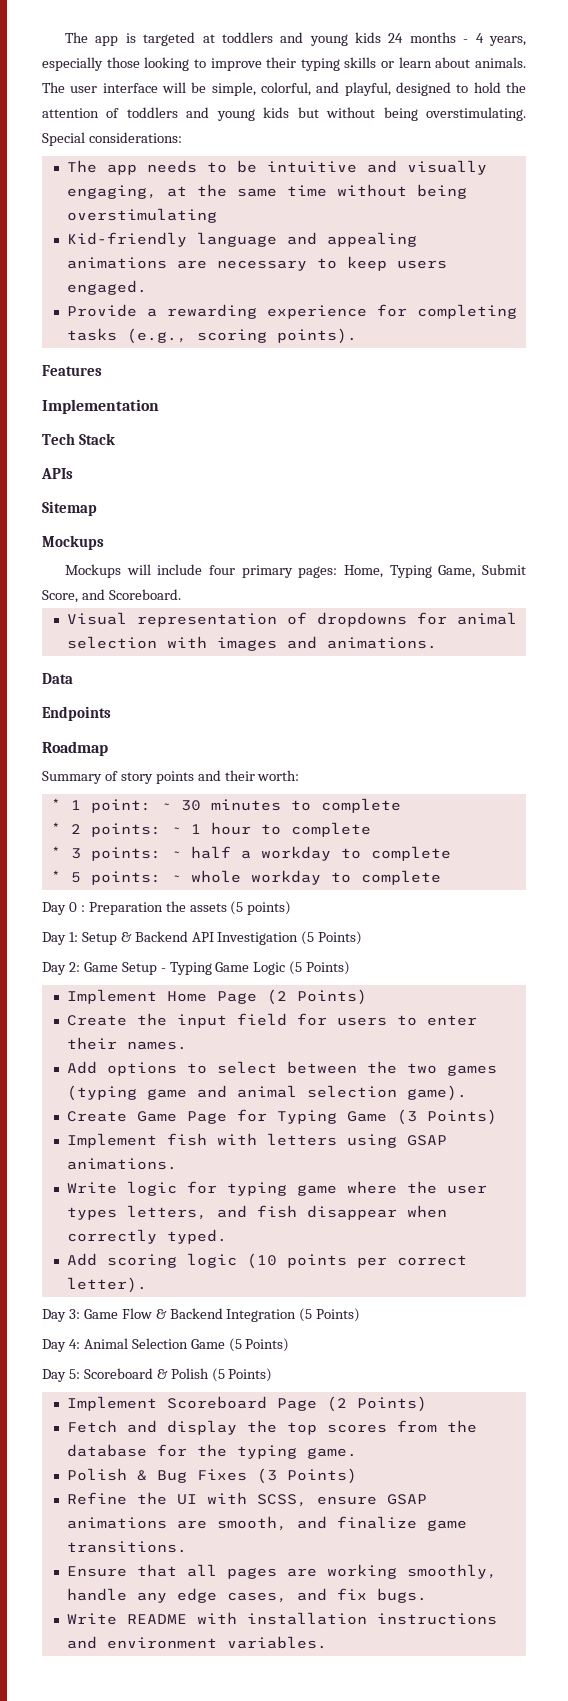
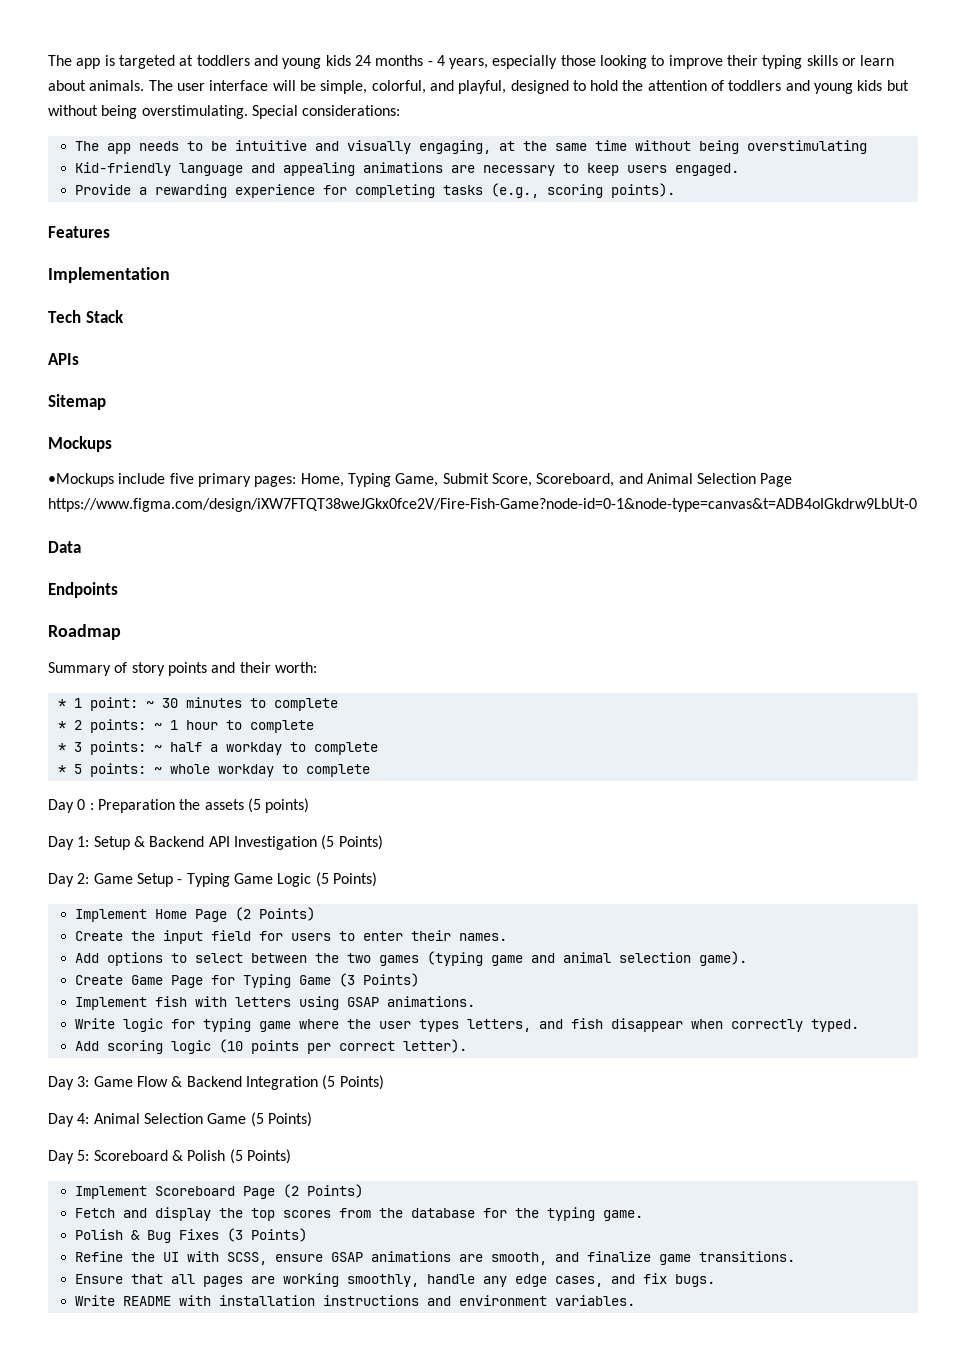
- Mockups will include four primary pages: Home, Typing Game, Submit Score, and Scoreboard.
- Visual representation of dropdowns for animal selection with images and animations.
+ •Mockups include five primary pages: Home, Typing Game, Submit Score, Scoreboard, and Animal Selection Page https://www.figma.com/design/iXW7FTQT38weJGkx0fce2V/Fire-Fish-Game?node-id=0-1&node-type=canvas&t=ADB4oIGkdrw9LbUt-0

